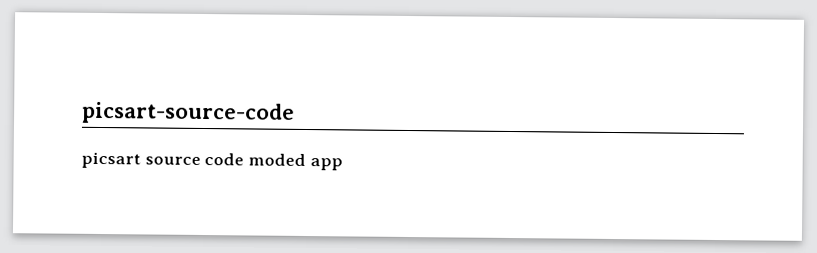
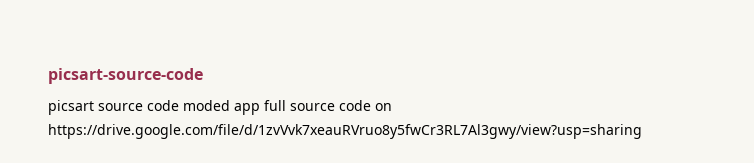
- picsart source code moded app
+ picsart source code moded app full source code on https://drive.google.com/file/d/1zvVvk7xeauRVruo8y5fwCr3RL7Al3gwy/view?usp=sharing

